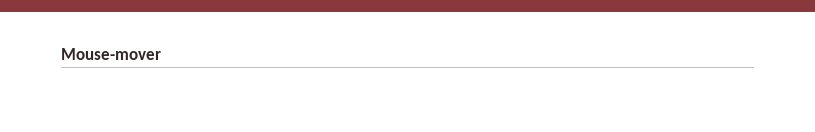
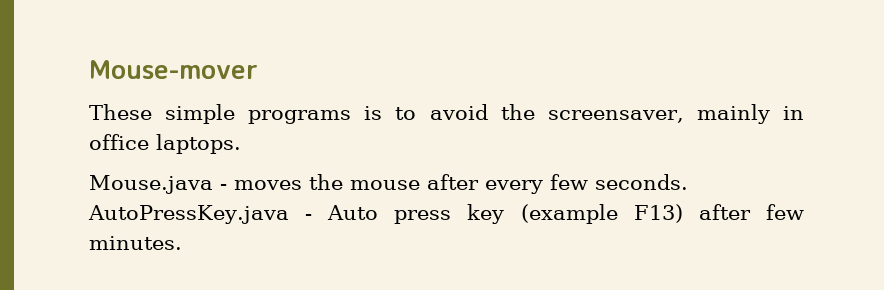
+ These simple programs is to avoid the screensaver, mainly in office laptops.
+ Mouse.java - moves the mouse after every few seconds. AutoPressKey.java - Auto press key (example F13) after few minutes.

